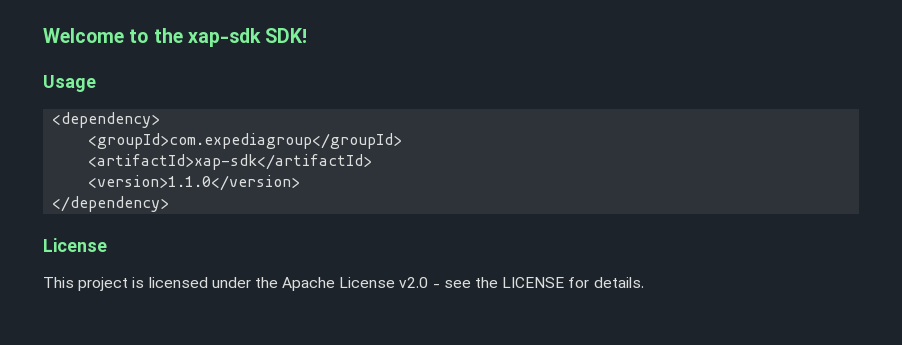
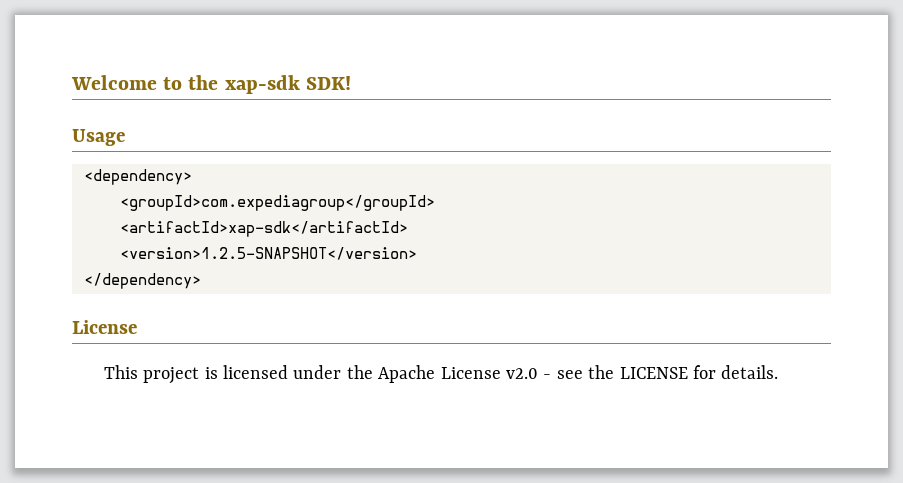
- <version>1.1.0</version>
+ <version>1.2.5-SNAPSHOT</version>

